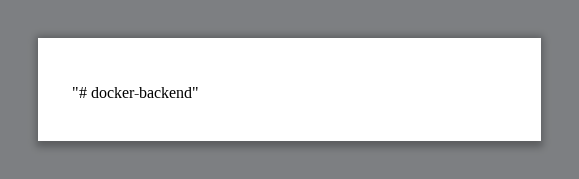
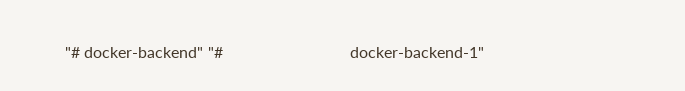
- "# docker-backend"
+ "# docker-backend" "# docker-backend-1"

